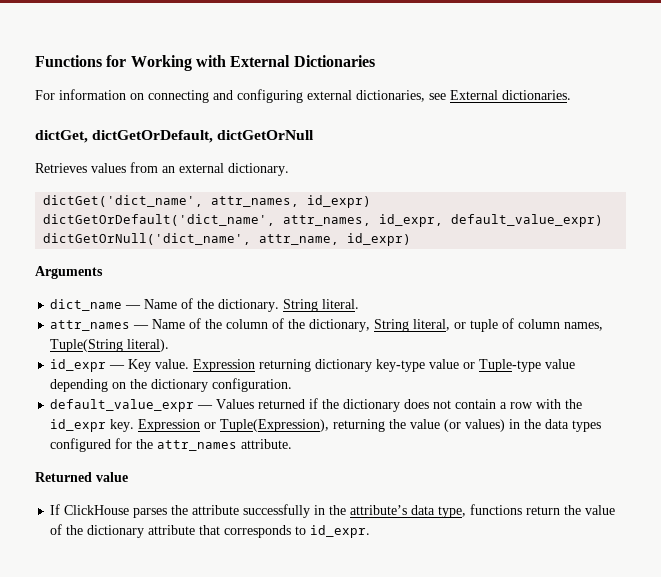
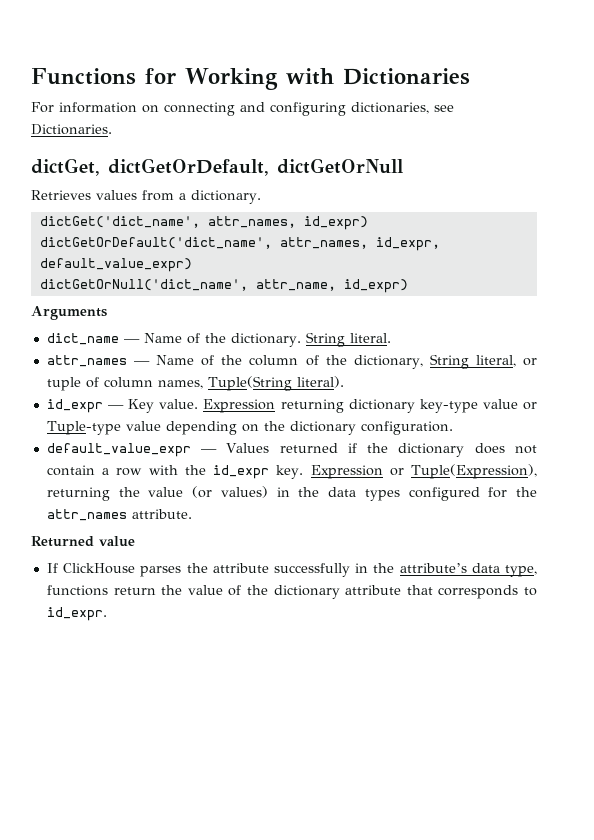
- Functions for Working with External Dictionaries
+ Functions for Working with Dictionaries
- For information on connecting and configuring external dictionaries, see External dictionaries.
+ For information on connecting and configuring dictionaries, see Dictionaries.
- Retrieves values from an external dictionary.
+ Retrieves values from a dictionary.

